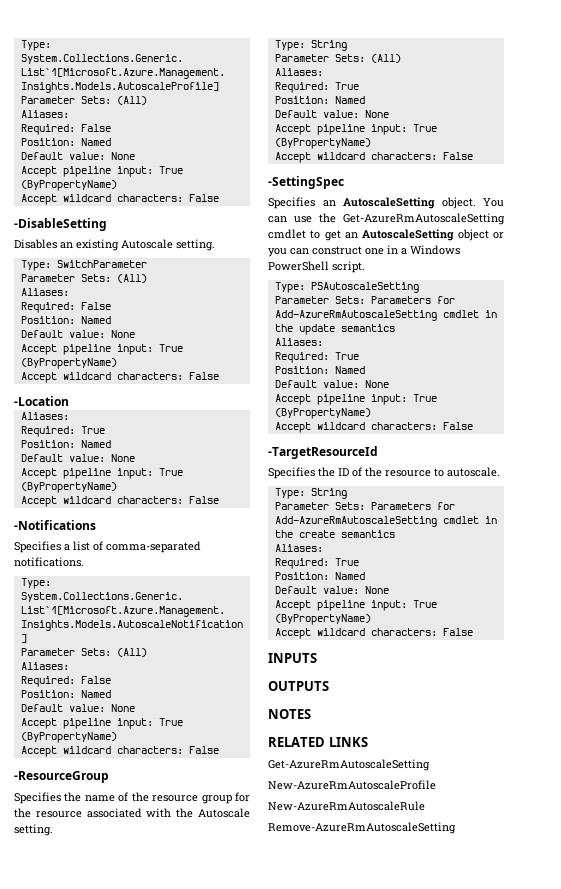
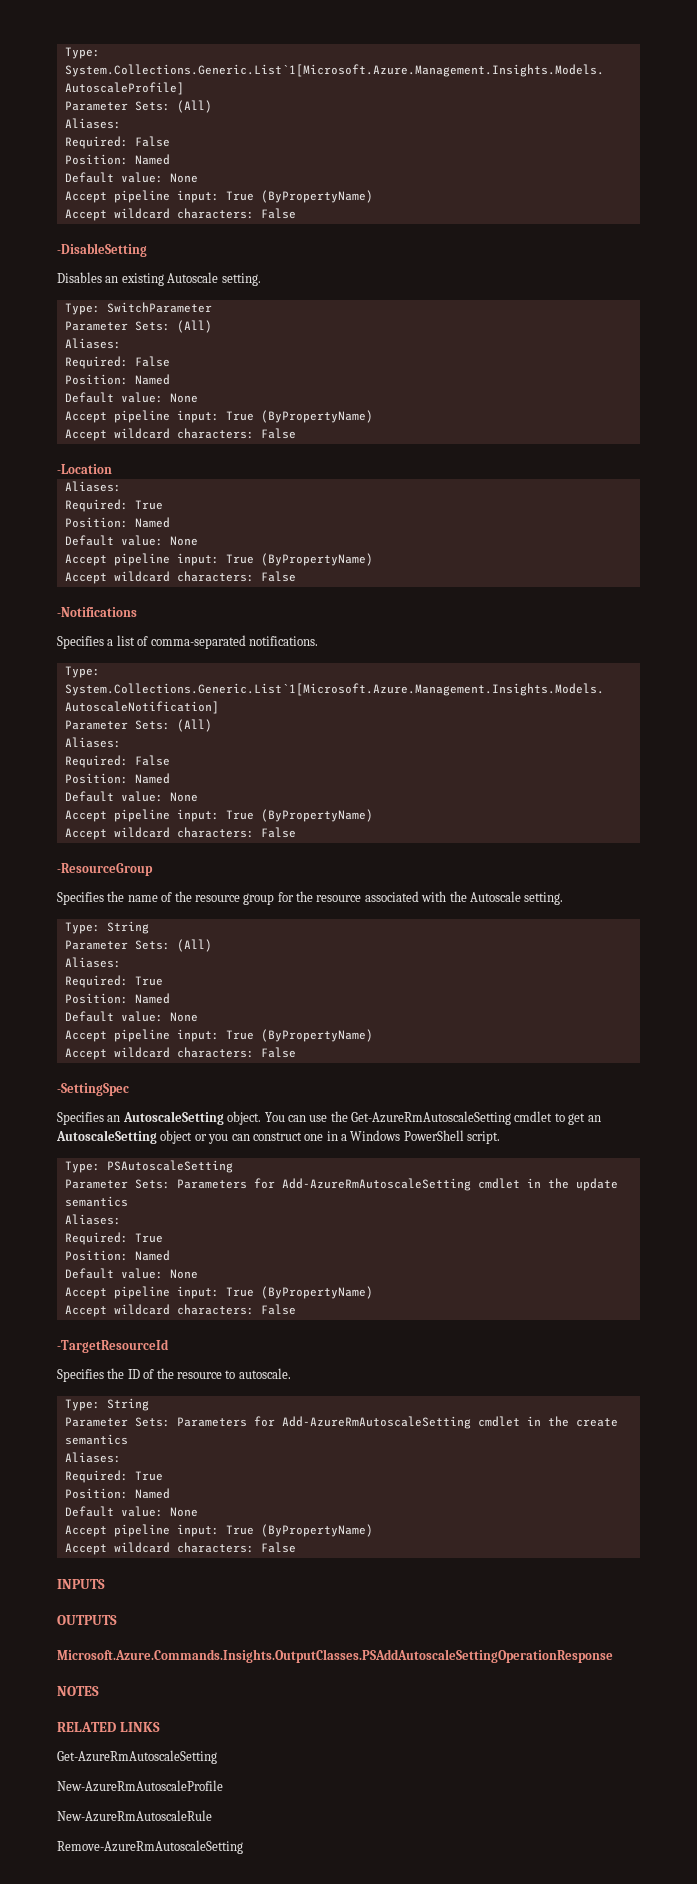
+ Microsoft.Azure.Commands.Insights.OutputClasses.PSAddAutoscaleSettingOperationResponse

